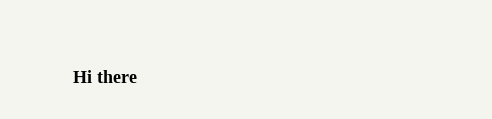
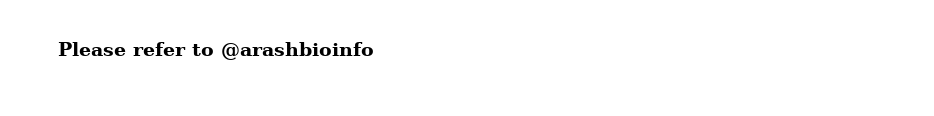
- Hi there
+ Please refer to @arashbioinfo

